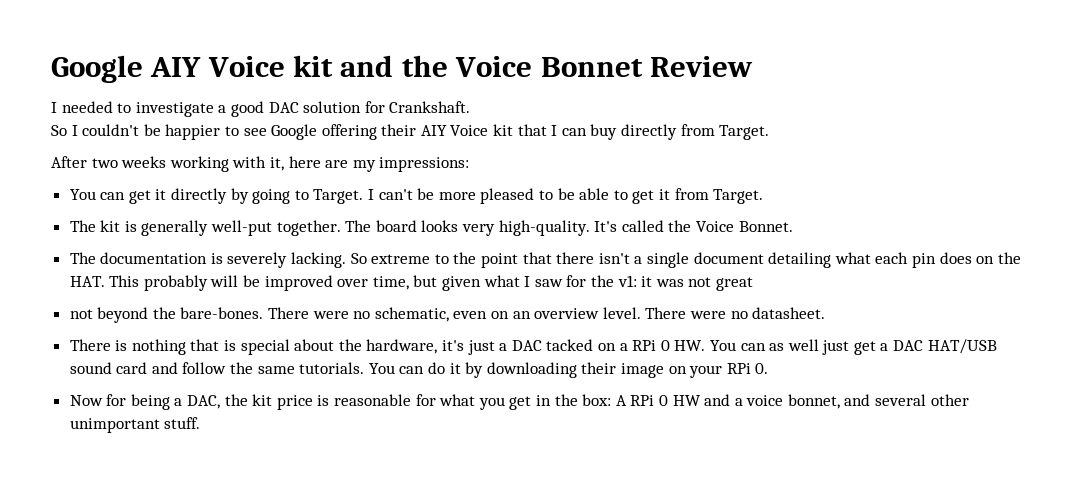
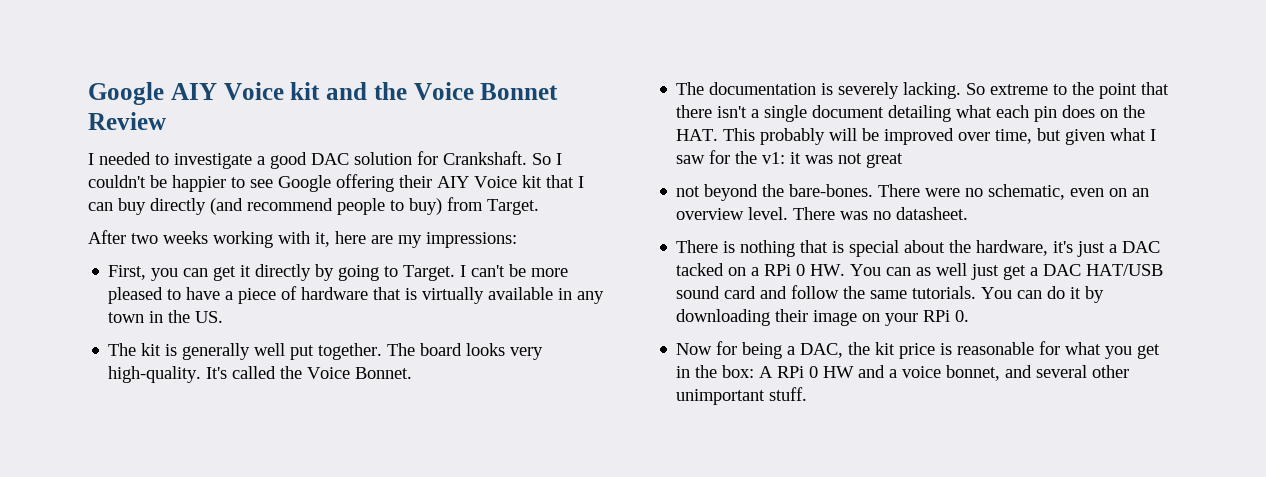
- I needed to investigate a good DAC solution for Crankshaft.
- So I couldn't be happier to see Google offering their AIY Voice kit that I can buy directly from Target.
+ I needed to investigate a good DAC solution for Crankshaft. So I couldn't be happier to see Google offering their AIY Voice kit that I can buy directly (and recommend people to buy) from Target.
- You can get it directly by going to Target.
+ First, you can get it directly by going to Target.
- I can't be more pleased to be able to get it from Target.
+ I can't be more pleased to have a piece of hardware that is virtually available in any town in the US.
- The kit is generally well-put together.
+ The kit is generally well put together.
- There were no datasheet.
+ There was no datasheet.

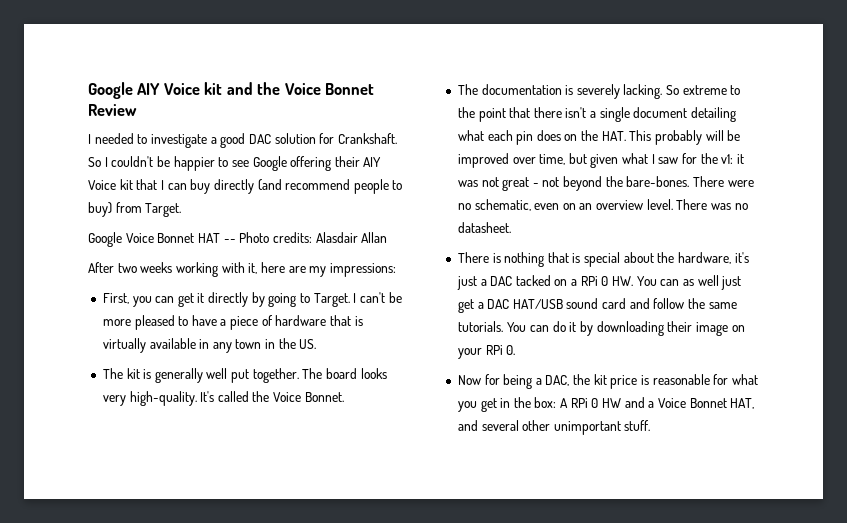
+ Google Voice Bonnet HAT -- Photo credits: Alasdair Allan
- So extreme to the point that there isn't a single document detailing what each pin does on the HAT. This probably will be improved over time, but given what I saw for the v1: it was not great
- not beyond the bare-bones.
+ So extreme to the point that there isn't a single document detailing what each pin does on the HAT. This probably will be improved over time, but given what I saw for the v1: it was not great - not beyond the bare-bones.
- Now for being a DAC, the kit price is reasonable for what you get in the box: A RPi 0 HW and a voice bonnet, and several other unimportant stuff.
+ Now for being a DAC, the kit price is reasonable for what you get in the box: A RPi 0 HW and a Voice Bonnet HAT, and several other unimportant stuff.

